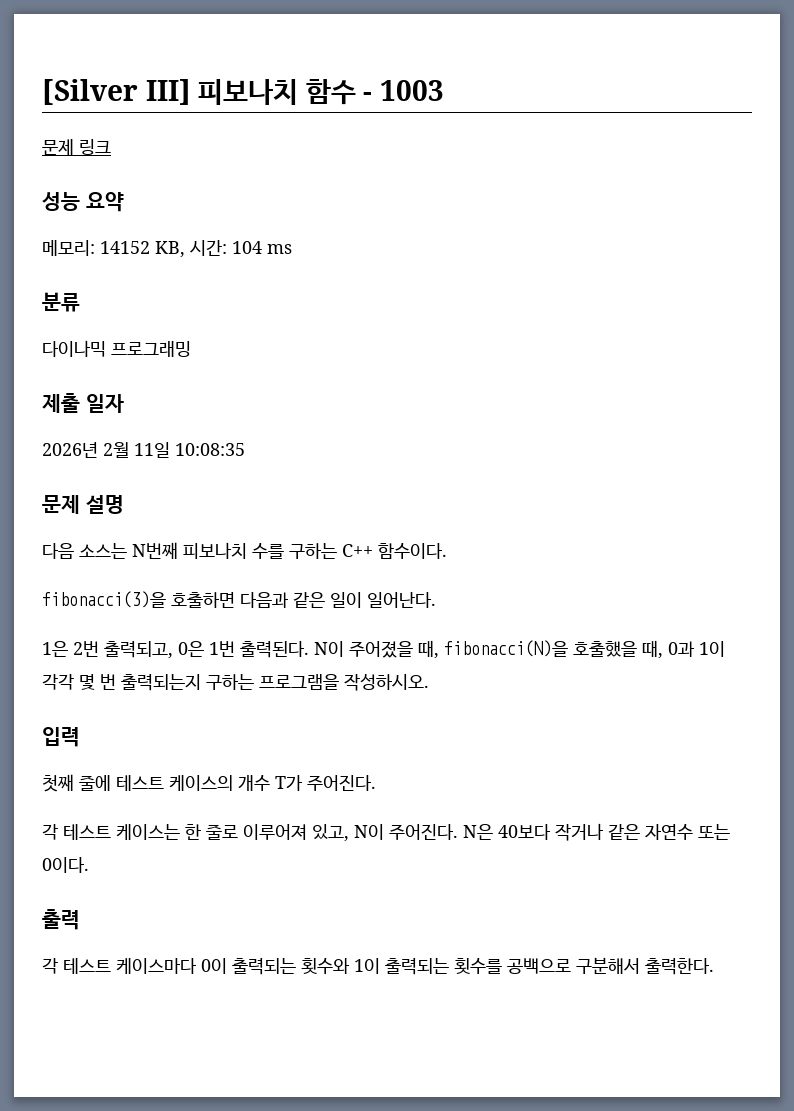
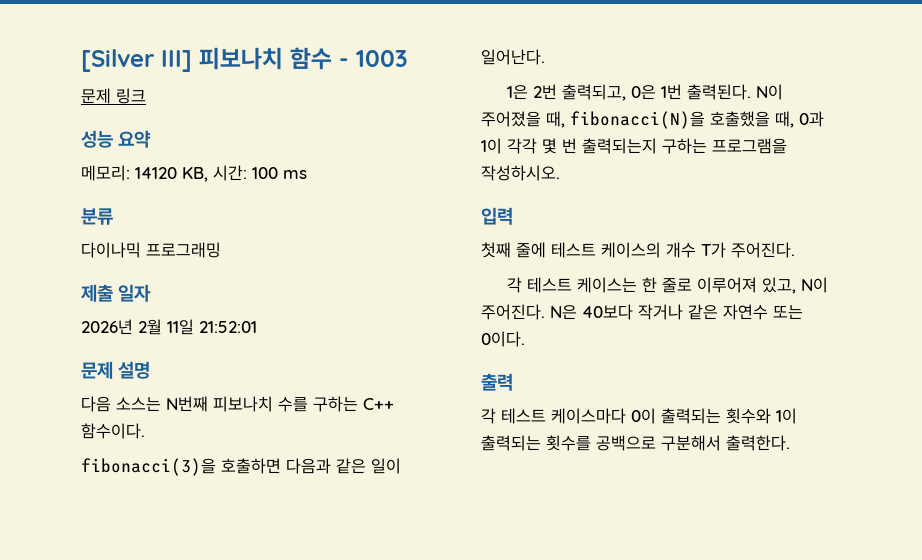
- 메모리: 14152 KB, 시간: 104 ms
+ 메모리: 14120 KB, 시간: 100 ms
- 2026년 2월 11일 10:08:35
+ 2026년 2월 11일 21:52:01

